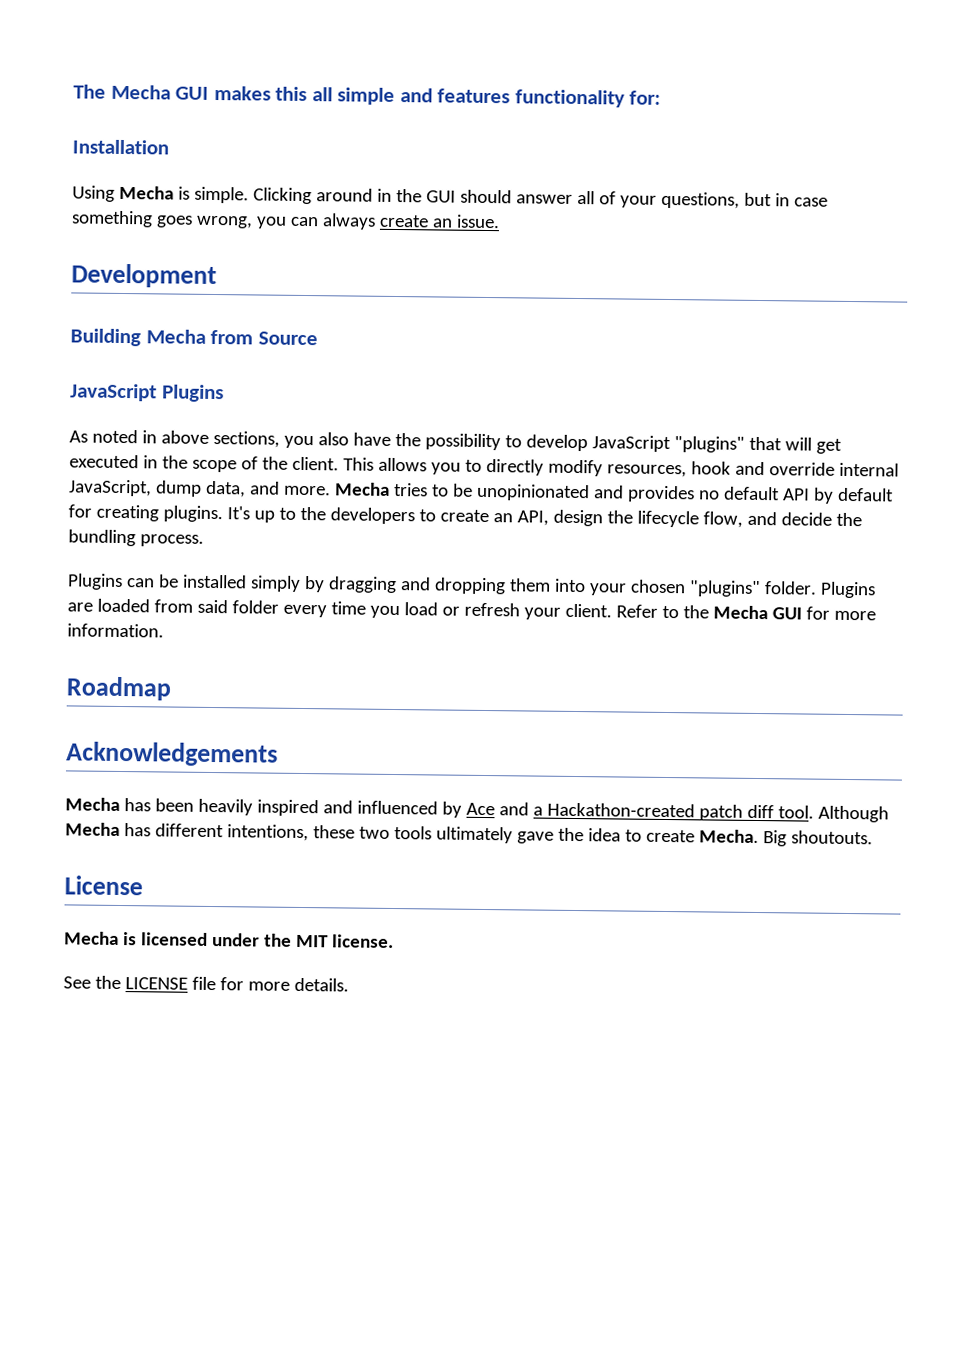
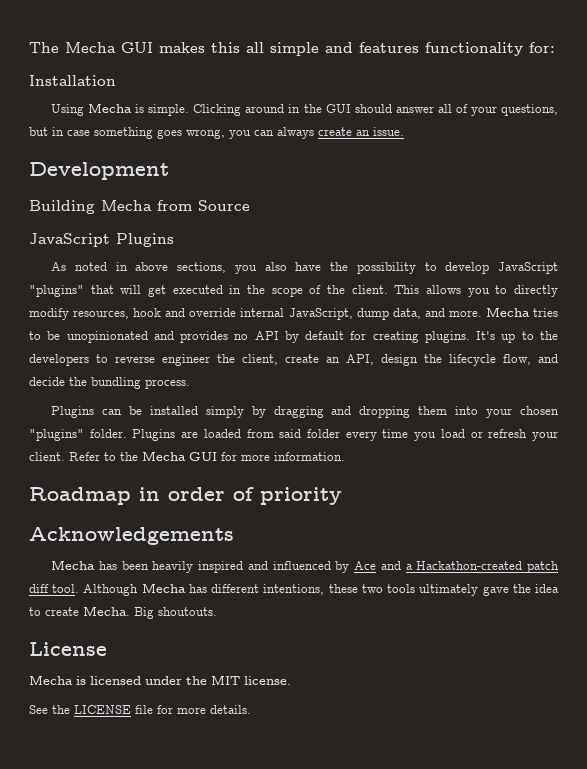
- Mecha tries to be unopinionated and provides no default API by default for creating plugins.
+ Mecha tries to be unopinionated and provides no API by default for creating plugins.
- It's up to the developers to create an API, design the lifecycle flow, and decide the bundling process.
+ It's up to the developers to reverse engineer the client, create an API, design the lifecycle flow, and decide the bundling process.
- Roadmap
+ Roadmap in order of priority

